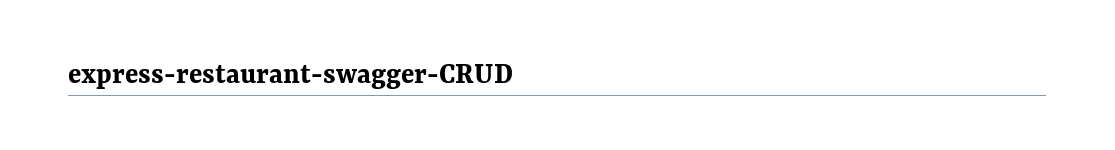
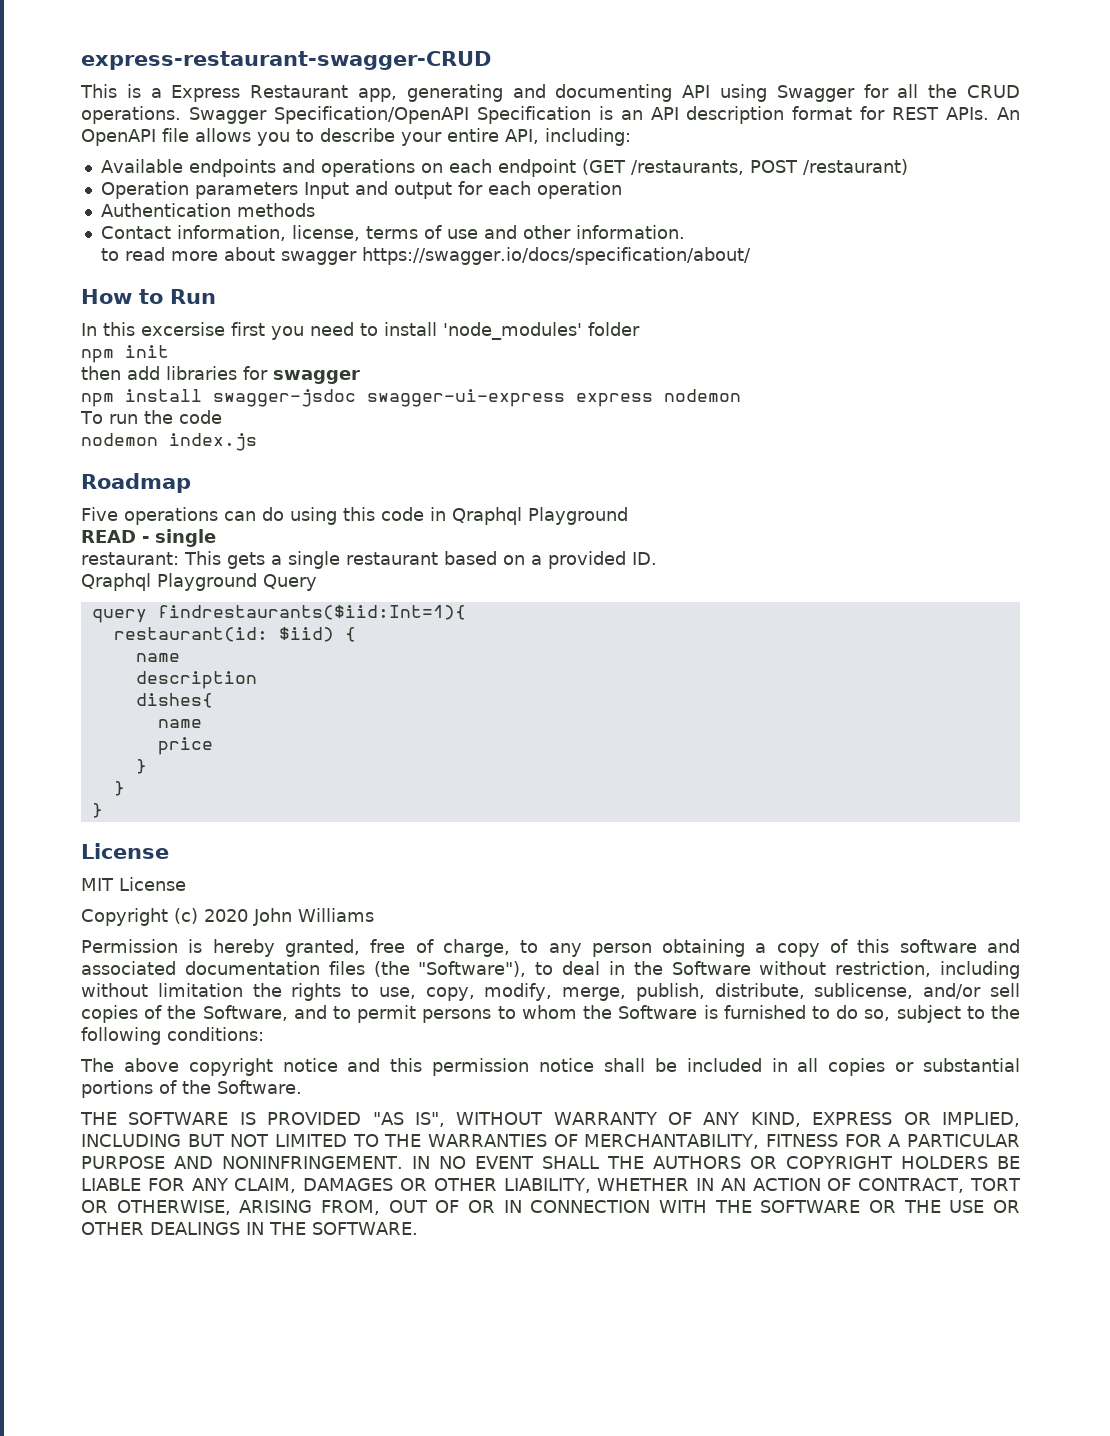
+ This is a Express Restaurant app, generating and documenting API using Swagger for all the CRUD operations. Swagger Specification/OpenAPI Specification is an API description format for REST APIs. An OpenAPI file allows you to describe your entire API, including:
+ Available endpoints and operations on each endpoint (GET /restaurants, POST /restaurant)
+ Operation parameters Input and output for each operation
+ Authentication methods
+ Contact information, license, terms of use and other information.
+ to read more about swagger https://swagger.io/docs/specification/about/
+ How to Run
+ In this excersise first you need to install 'node_modules' folder
+ npm init
+ then add libraries for swagger
+ npm install swagger-jsdoc swagger-ui-express express nodemon
+ To run the code
+ nodemon index.js
+ Roadmap
+ Five operations can do using this code in Qraphql Playground
+ READ - single
+ restaurant: This gets a single restaurant based on a provided ID.
+ Qraphql Playground Query
+ query findrestaurants($iid:Int=1){
+ restaurant(id: $iid) {
+ name
+ description
+ dishes{
+ name
+ price
+ }
+ }
+ }
+ License
+ MIT License
+ Copyright (c) 2020 John Williams
+ Permission is hereby granted, free of charge, to any person obtaining a copy of this software and associated documentation files (the "Software"), to deal in the Software without restriction, including without limitation the rights to use, copy, modify, merge, publish, distribute, sublicense, and/or sell copies of the Software, and to permit persons to whom the Software is furnished to do so, subject to the following conditions:
+ The above copyright notice and this permission notice shall be included in all copies or substantial portions of the Software.
+ THE SOFTWARE IS PROVIDED "AS IS", WITHOUT WARRANTY OF ANY KIND, EXPRESS OR IMPLIED, INCLUDING BUT NOT LIMITED TO THE WARRANTIES OF MERCHANTABILITY, FITNESS FOR A PARTICULAR PURPOSE AND NONINFRINGEMENT. IN NO EVENT SHALL THE AUTHORS OR COPYRIGHT HOLDERS BE LIABLE FOR ANY CLAIM, DAMAGES OR OTHER LIABILITY, WHETHER IN AN ACTION OF CONTRACT, TORT OR OTHERWISE, ARISING FROM, OUT OF OR IN CONNECTION WITH THE SOFTWARE OR THE USE OR OTHER DEALINGS IN THE SOFTWARE.

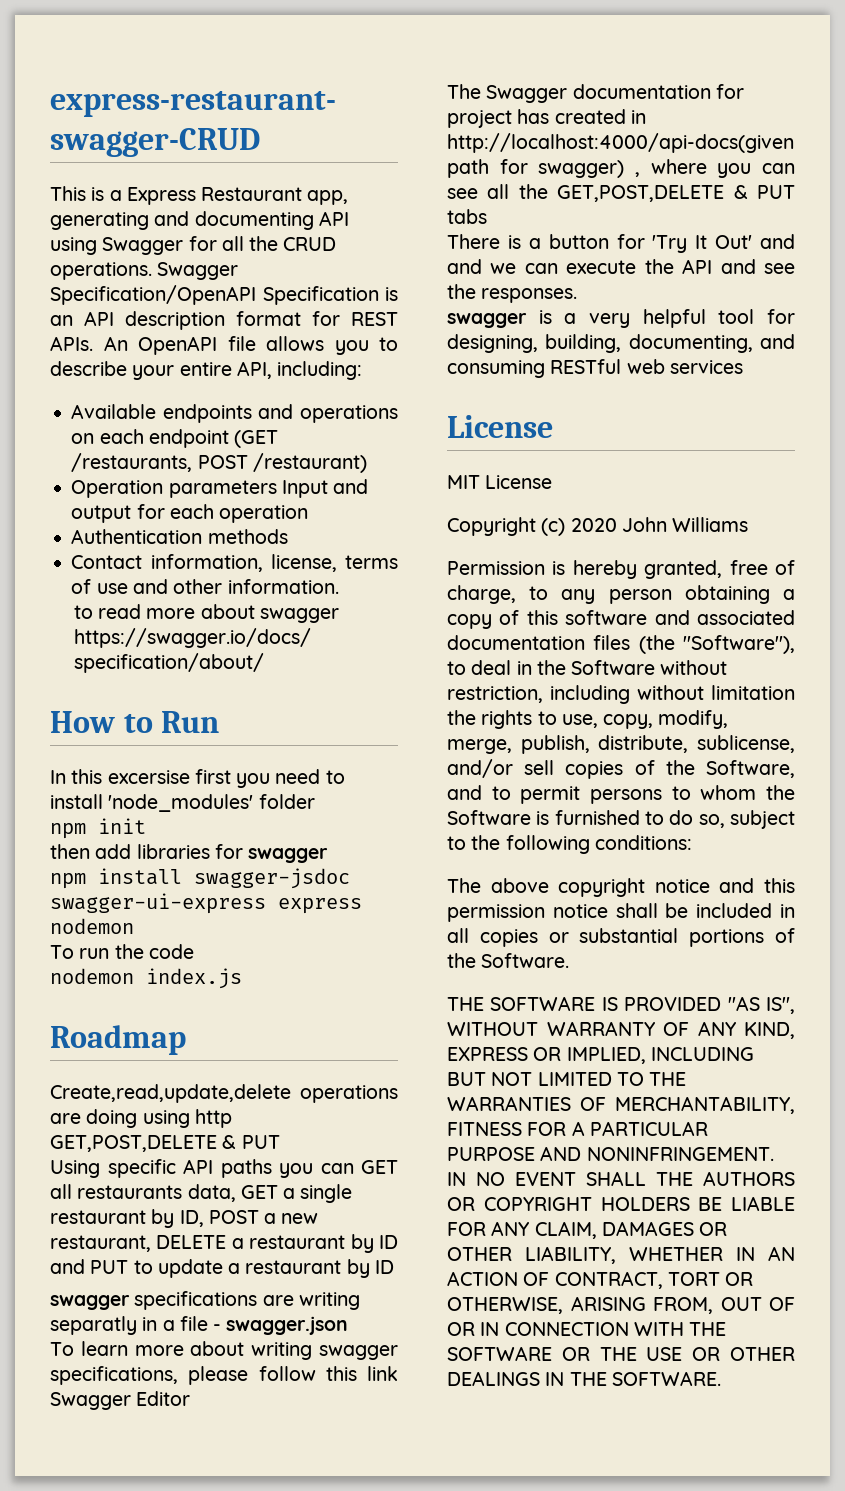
- Five operations can do using this code in Qraphql Playground
- READ - single
- restaurant: This gets a single restaurant based on a provided ID.
- Qraphql Playground Query
- query findrestaurants($iid:Int=1){
- restaurant(id: $iid) {
- name
- description
- dishes{
- name
- price
- }
- }
- }
+ Create,read,update,delete operations are doing using http GET,POST,DELETE & PUT
+ Using specific API paths you can GET all restaurants data, GET a single restaurant by ID, POST a new restaurant, DELETE a restaurant by ID and PUT to update a restaurant by ID
+ swagger specifications are writing separatly in a file - swagger.json
+ To learn more about writing swagger specifications, please follow this link Swagger Editor
+ The Swagger documentation for project has created in http://localhost:4000/api-docs(given path for swagger) , where you can see all the GET,POST,DELETE & PUT tabs
+ There is a button for 'Try It Out' and and we can execute the API and see the responses.
+ swagger is a very helpful tool for designing, building, documenting, and consuming RESTful web services

